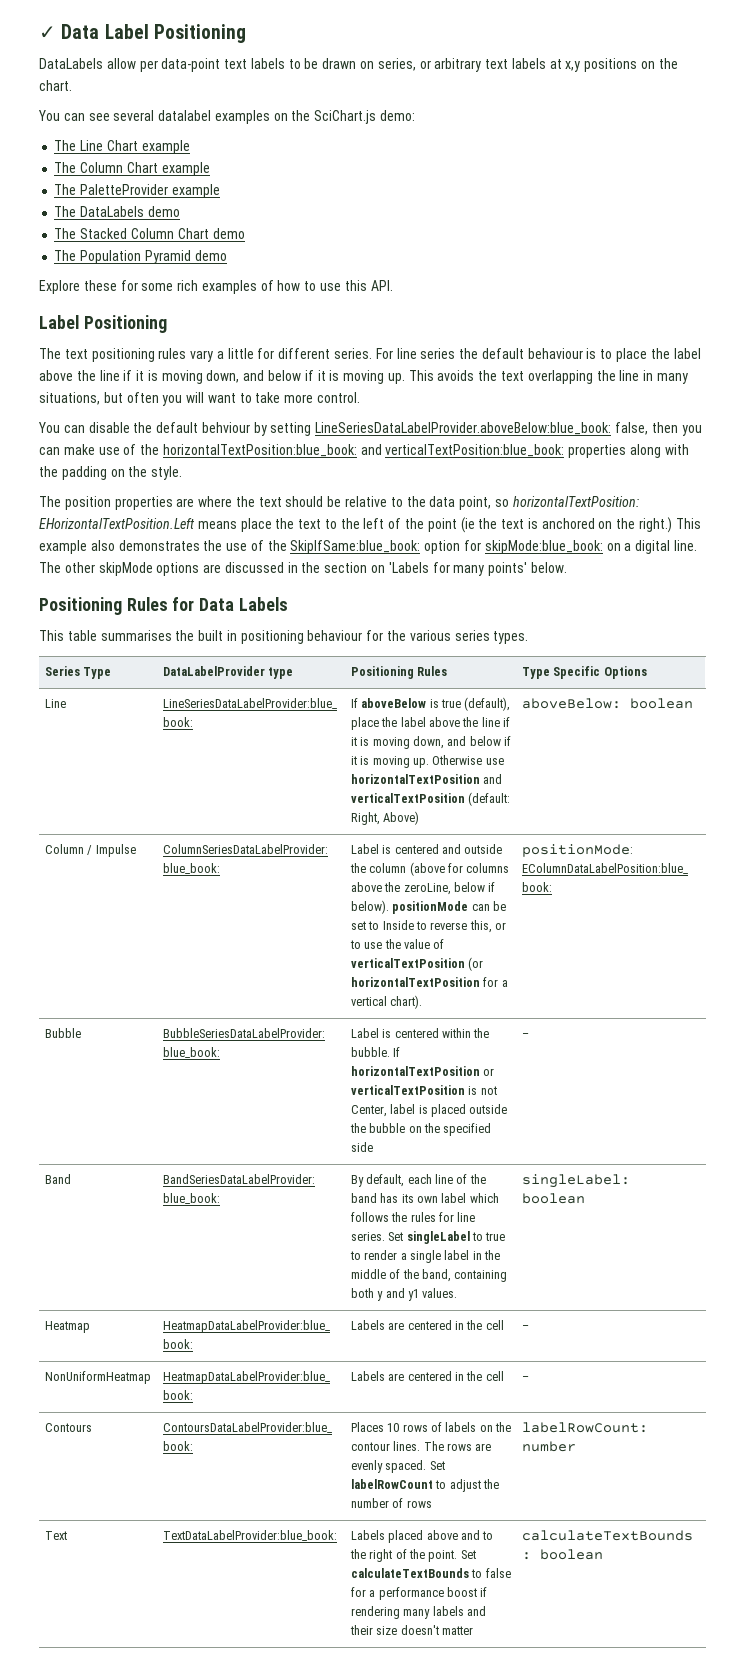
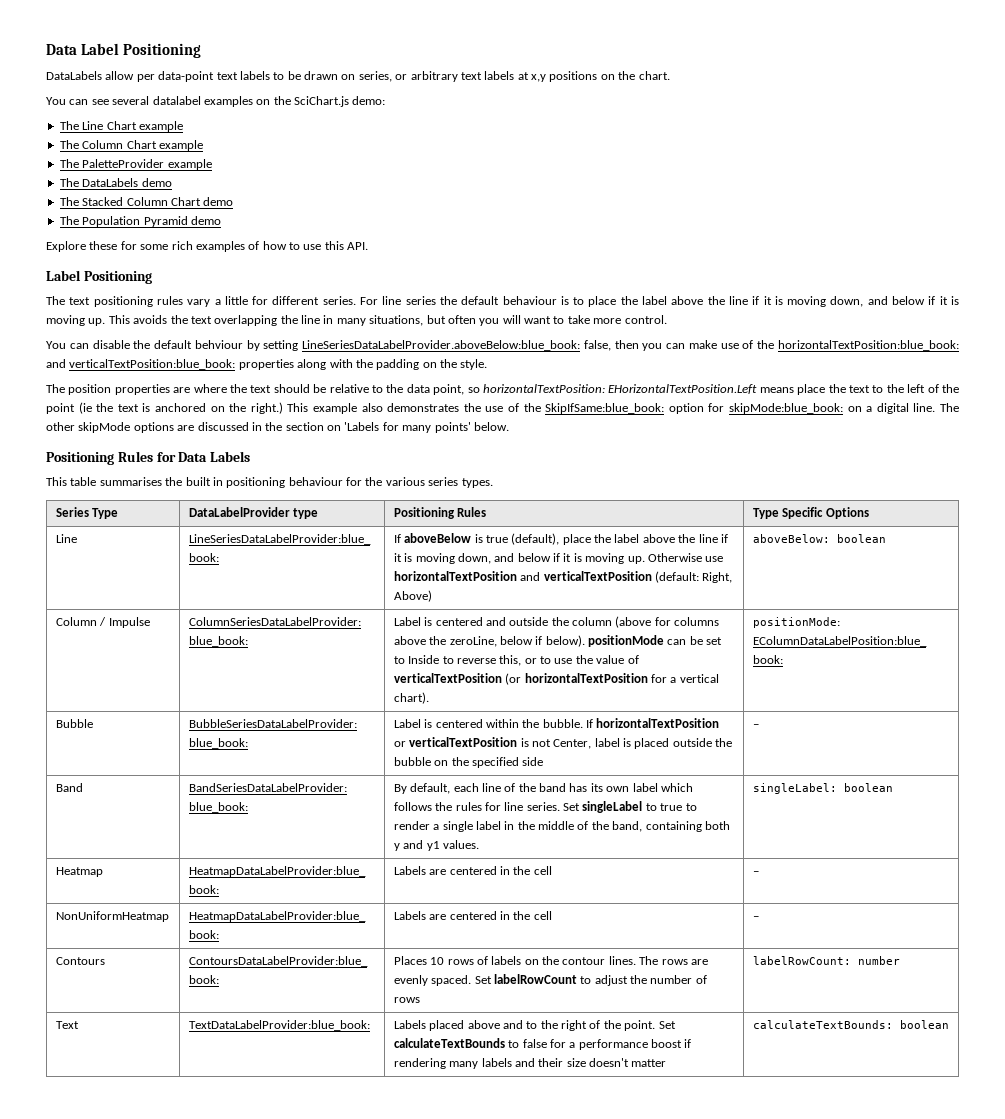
- ✓ Data Label Positioning
+ Data Label Positioning

